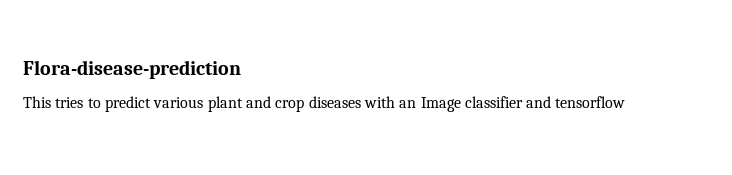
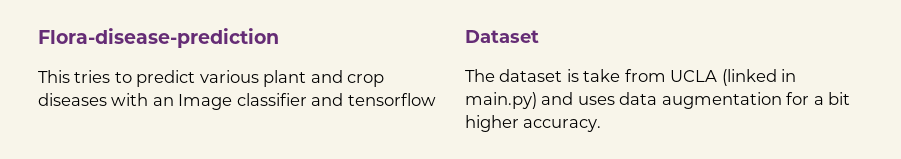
+ Dataset
+ The dataset is take from UCLA (linked in main.py) and uses data augmentation for a bit higher accuracy.

